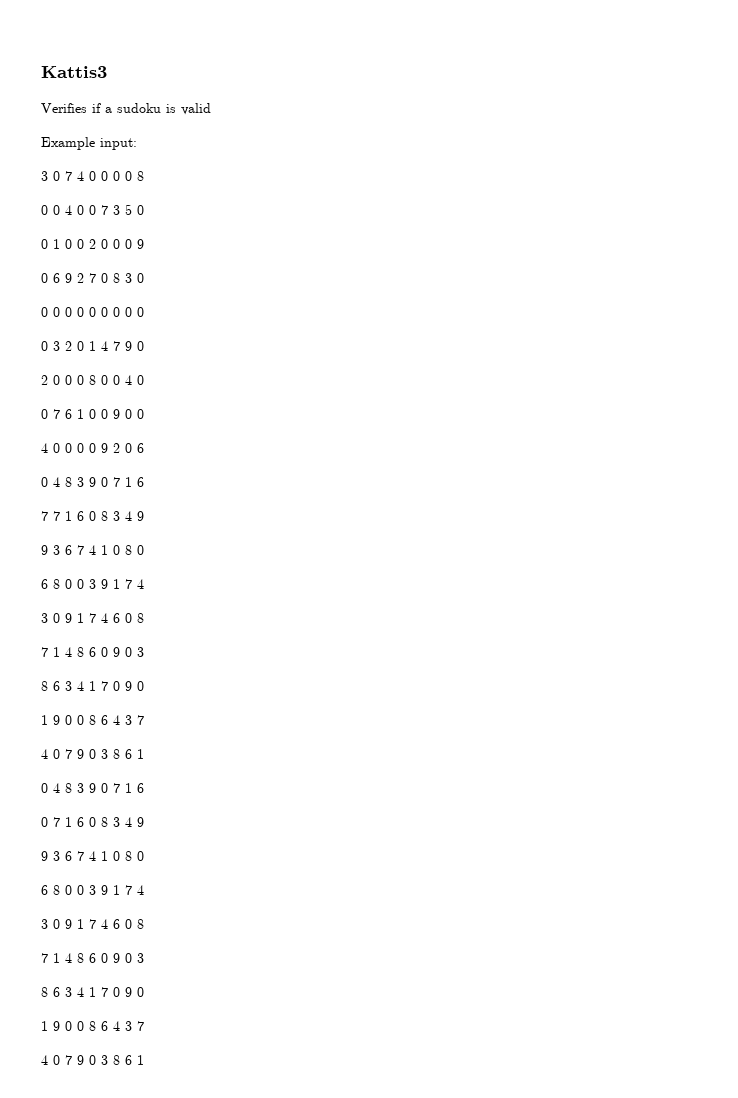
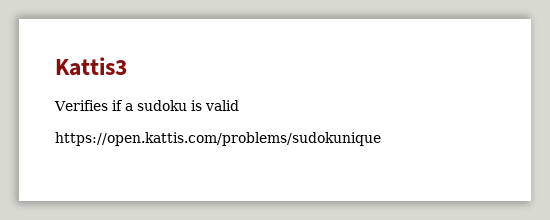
- Example input:
- 3 0 7 4 0 0 0 0 8
- 0 0 4 0 0 7 3 5 0
- 0 1 0 0 2 0 0 0 9
- 0 6 9 2 7 0 8 3 0
- 0 0 0 0 0 0 0 0 0
- 0 3 2 0 1 4 7 9 0
- 2 0 0 0 8 0 0 4 0
- 0 7 6 1 0 0 9 0 0
- 4 0 0 0 0 9 2 0 6
- 0 4 8 3 9 0 7 1 6
- 7 7 1 6 0 8 3 4 9
- 9 3 6 7 4 1 0 8 0
- 6 8 0 0 3 9 1 7 4
- 3 0 9 1 7 4 6 0 8
- 7 1 4 8 6 0 9 0 3
- 8 6 3 4 1 7 0 9 0
- 1 9 0 0 8 6 4 3 7
- 4 0 7 9 0 3 8 6 1
- 0 4 8 3 9 0 7 1 6
- 0 7 1 6 0 8 3 4 9
- 9 3 6 7 4 1 0 8 0
- 6 8 0 0 3 9 1 7 4
- 3 0 9 1 7 4 6 0 8
- 7 1 4 8 6 0 9 0 3
- 8 6 3 4 1 7 0 9 0
- 1 9 0 0 8 6 4 3 7
- 4 0 7 9 0 3 8 6 1
+ https://open.kattis.com/problems/sudokunique

